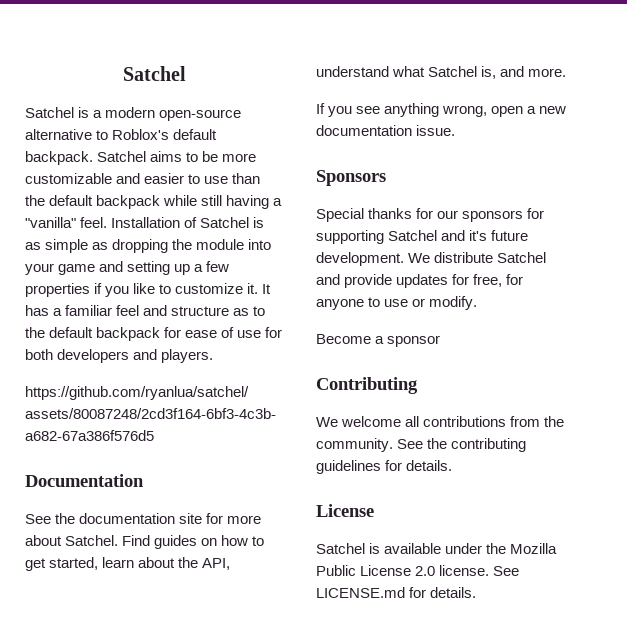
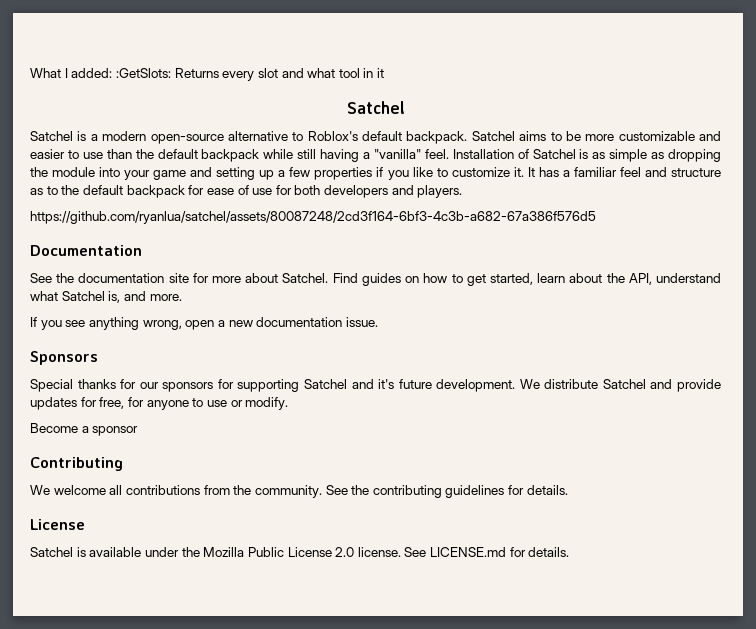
+ What I added: :GetSlots: Returns every slot and what tool in it

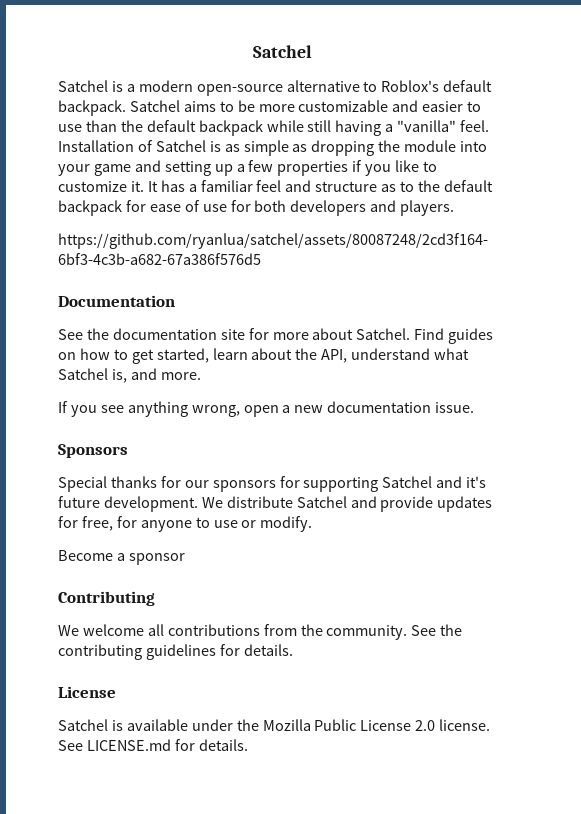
- What I added: :GetSlots: Returns every slot and what tool in it

